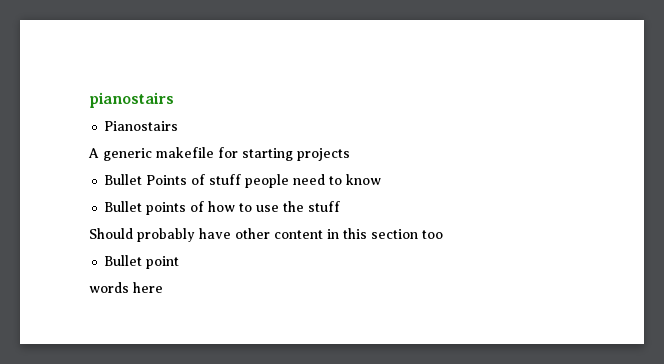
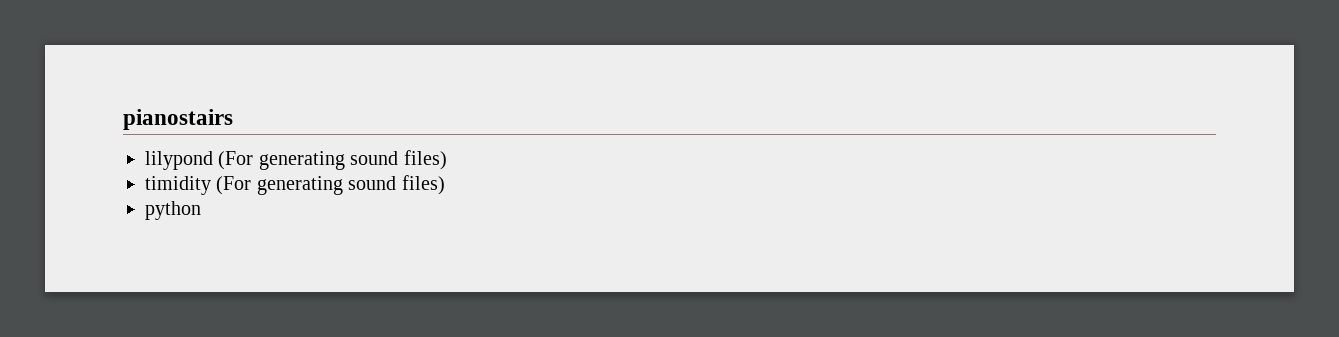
- Pianostairs
- A generic makefile for starting projects
- Bullet Points of stuff people need to know
- Bullet points of how to use the stuff
- Should probably have other content in this section too
- Bullet point
- words here
+ lilypond (For generating sound files)
+ timidity (For generating sound files)
+ python

